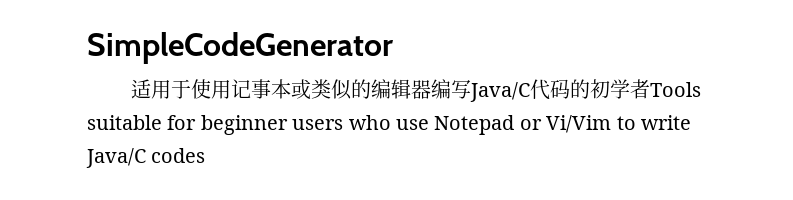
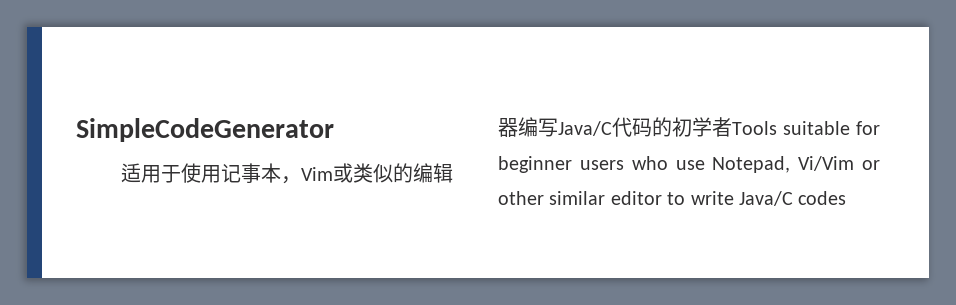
- 适用于使用记事本或类似的编辑器编写Java/C代码的初学者Tools suitable for beginner users who use Notepad or Vi/Vim to write Java/C codes
+ 适用于使用记事本，Vim或类似的编辑器编写Java/C代码的初学者Tools suitable for beginner users who use Notepad, Vi/Vim or other similar editor to write Java/C codes

